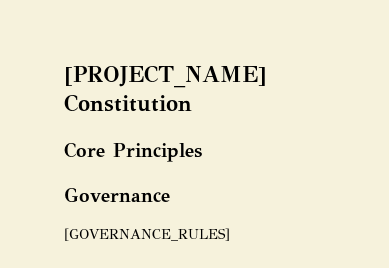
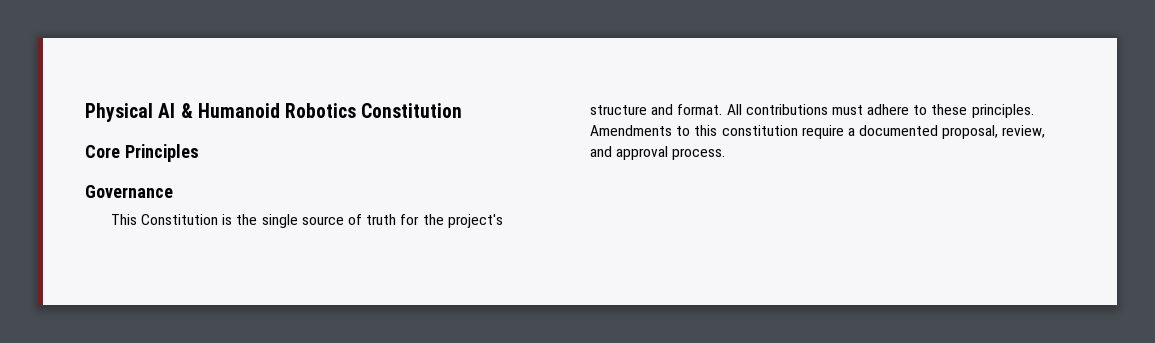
- [PROJECT_NAME] Constitution
+ Physical AI & Humanoid Robotics Constitution
- [GOVERNANCE_RULES]
+ This Constitution is the single source of truth for the project's structure and format. All contributions must adhere to these principles. Amendments to this constitution require a documented proposal, review, and approval process.

